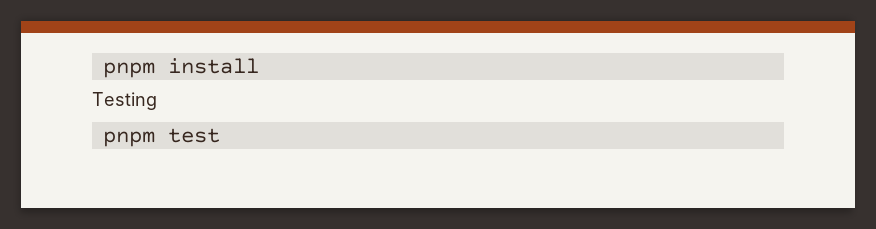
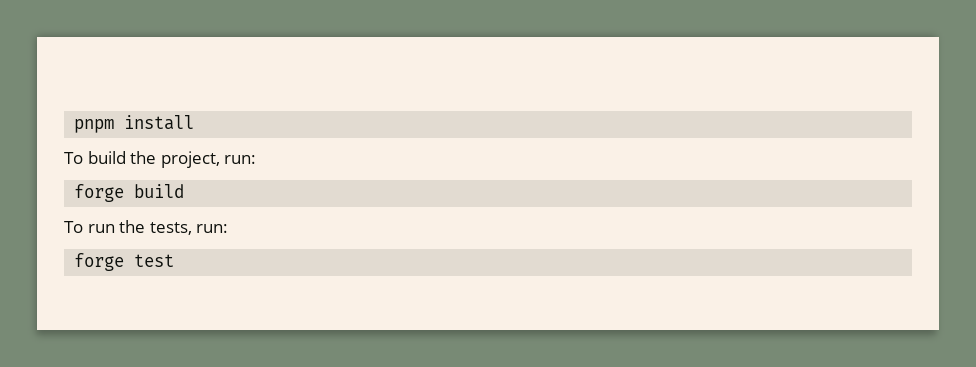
- Testing
- pnpm test
+ To build the project, run:
+ forge build
+ To run the tests, run:
+ forge test

